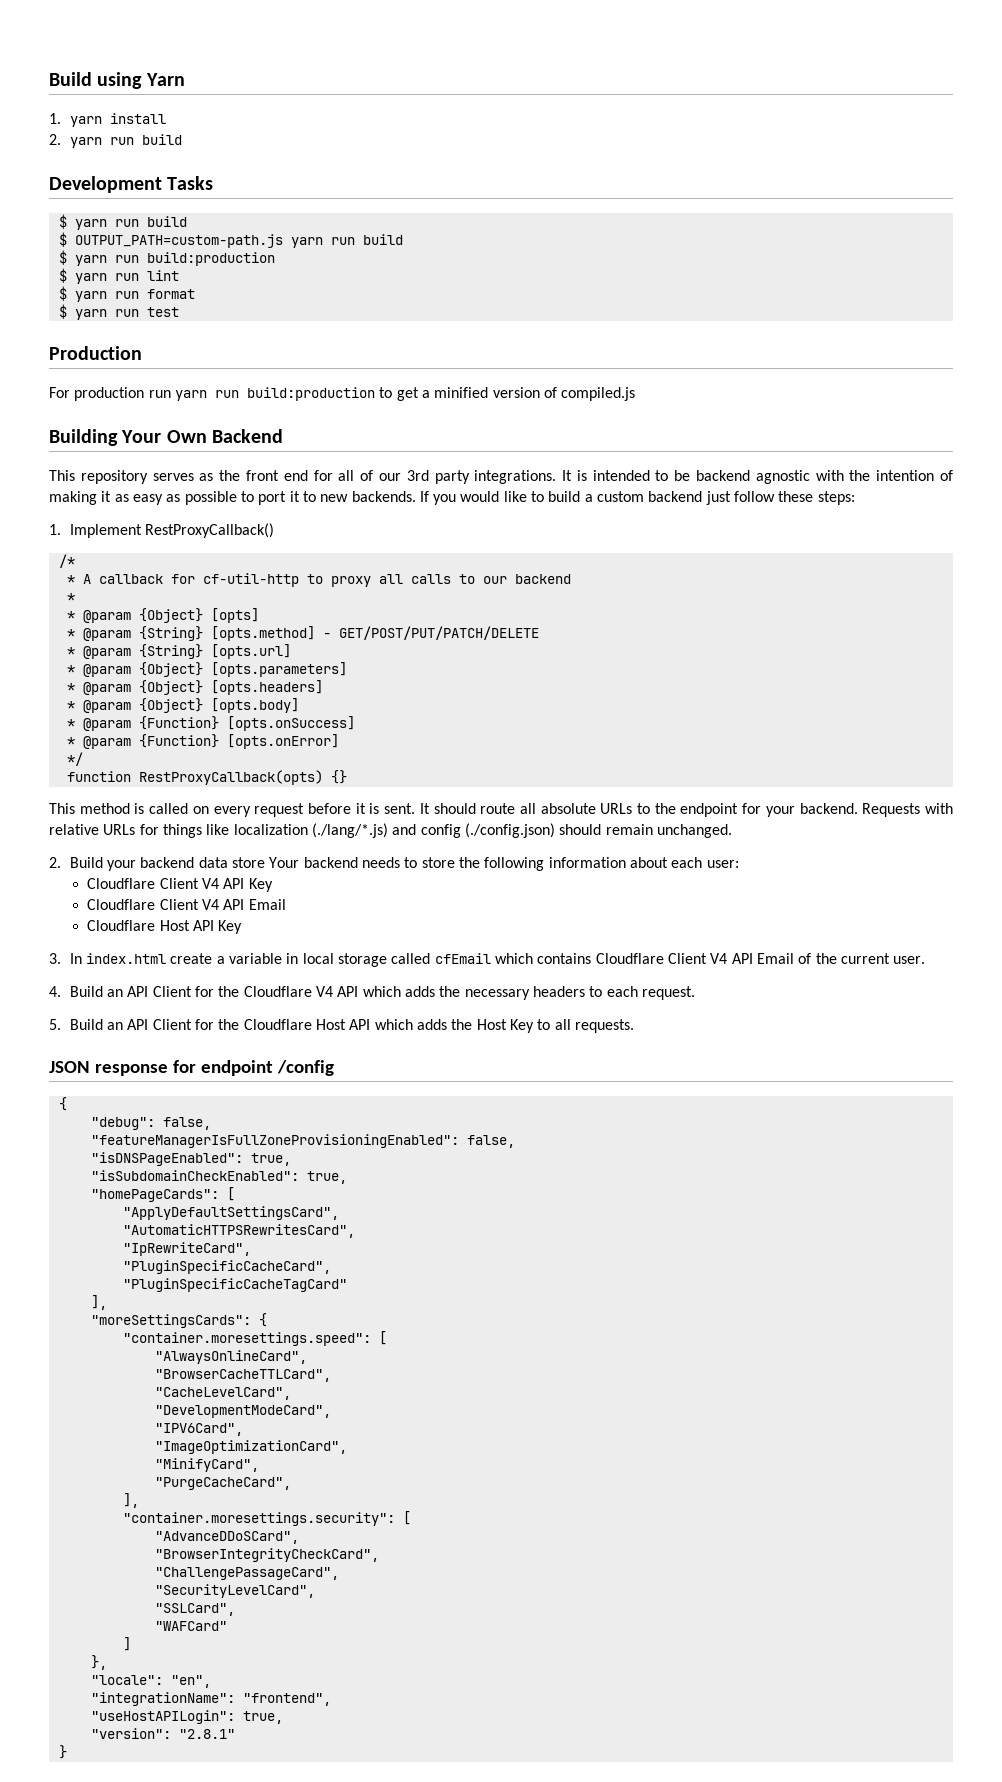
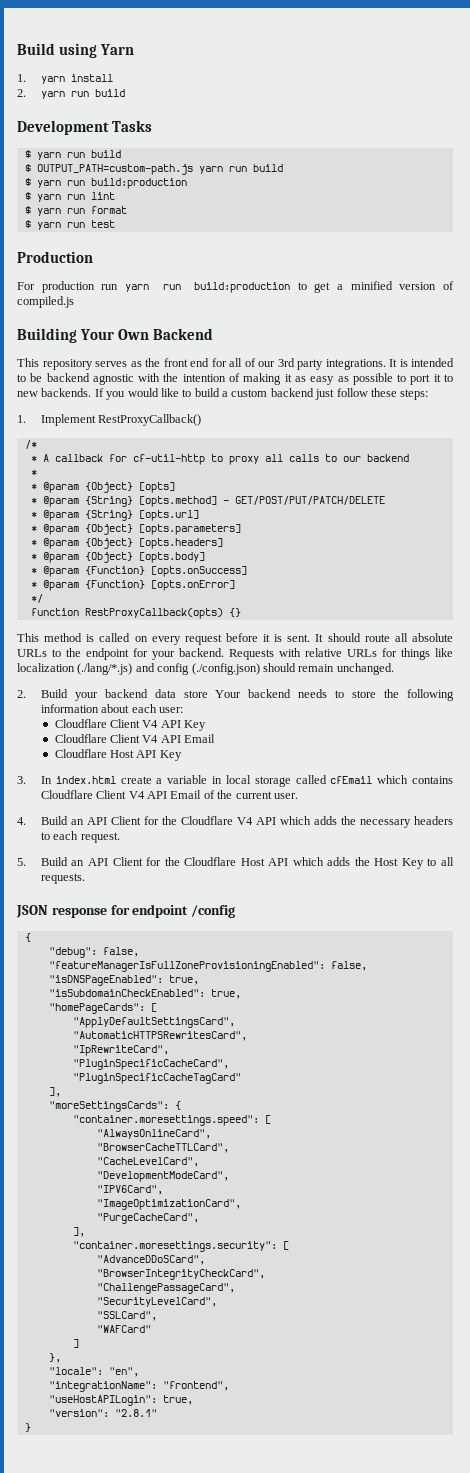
- "MinifyCard",

